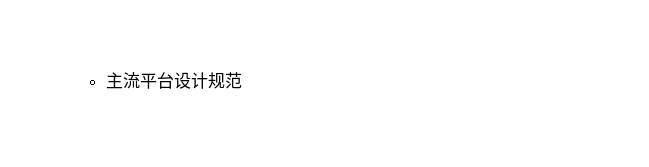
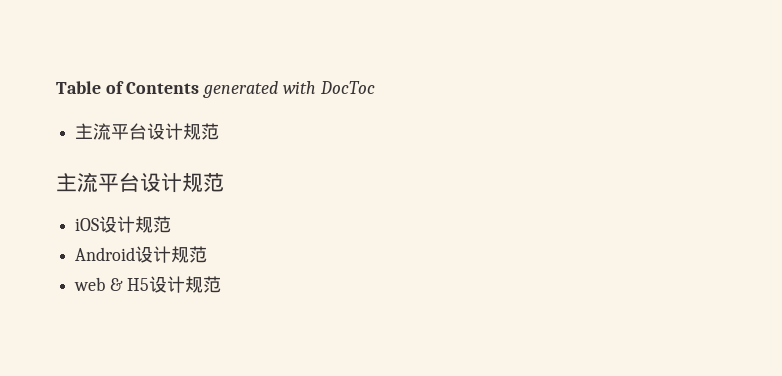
+ Table of Contents generated with DocToc
  主流平台设计规范
+ 主流平台设计规范
+ iOS设计规范
+ Android设计规范
+ web & H5设计规范

